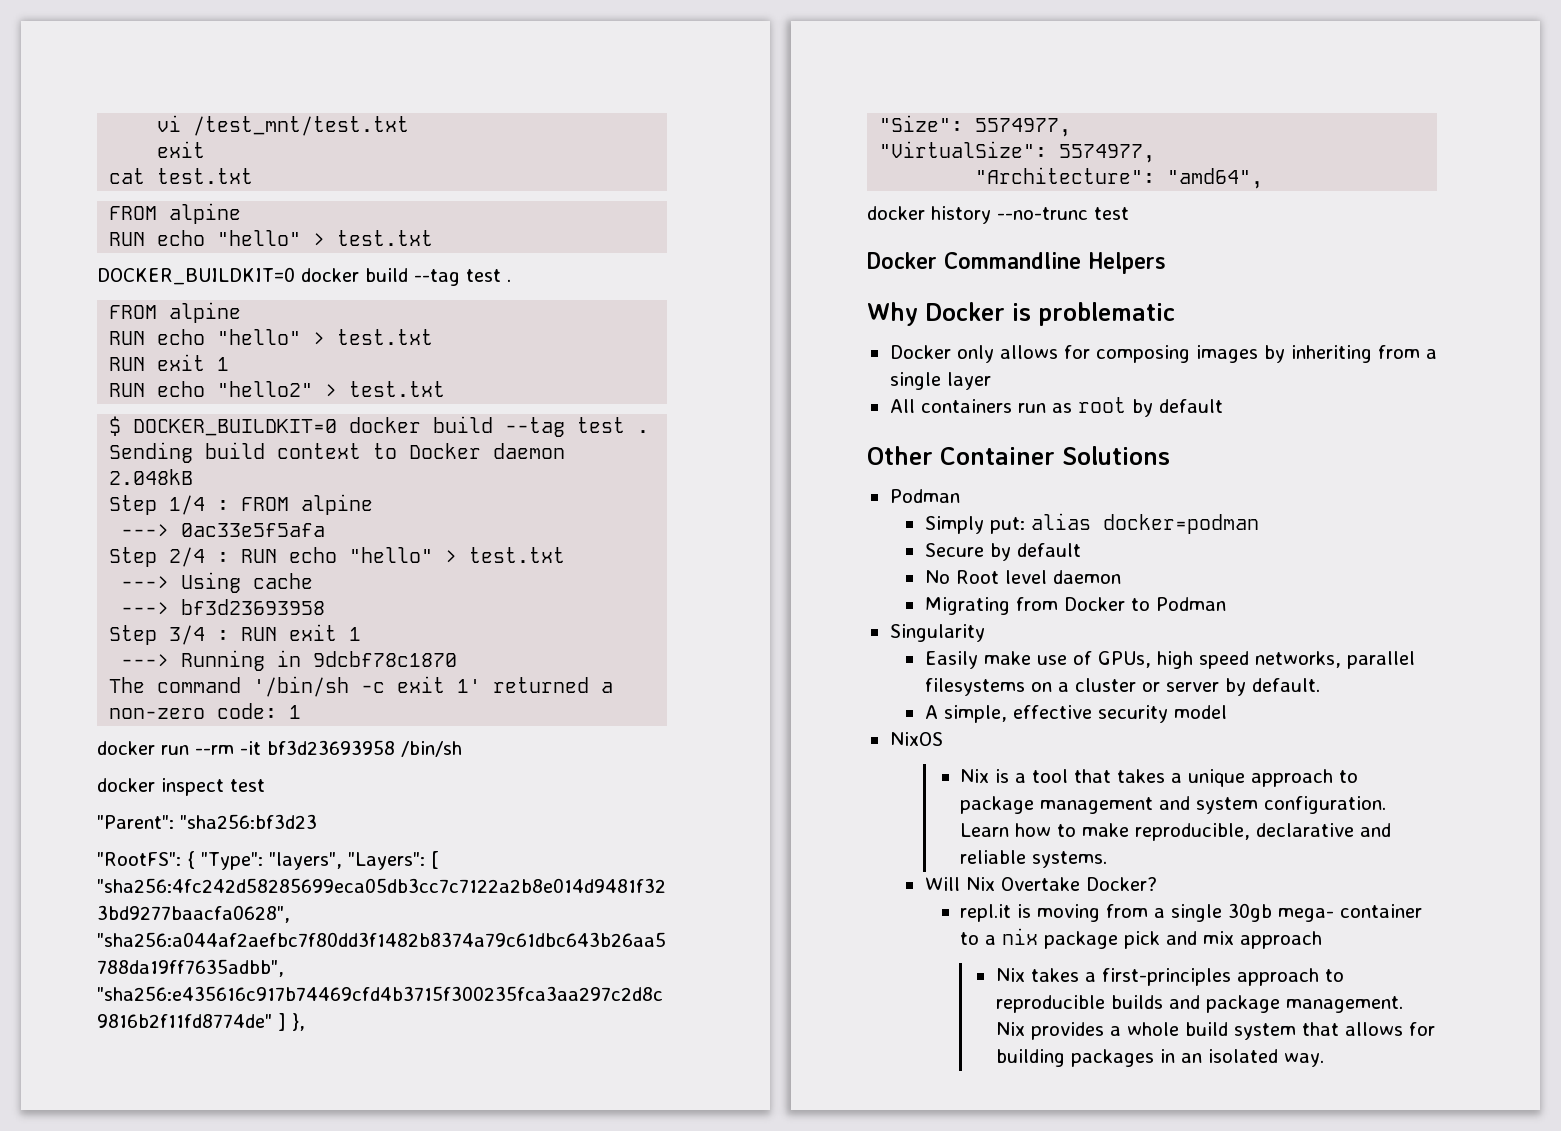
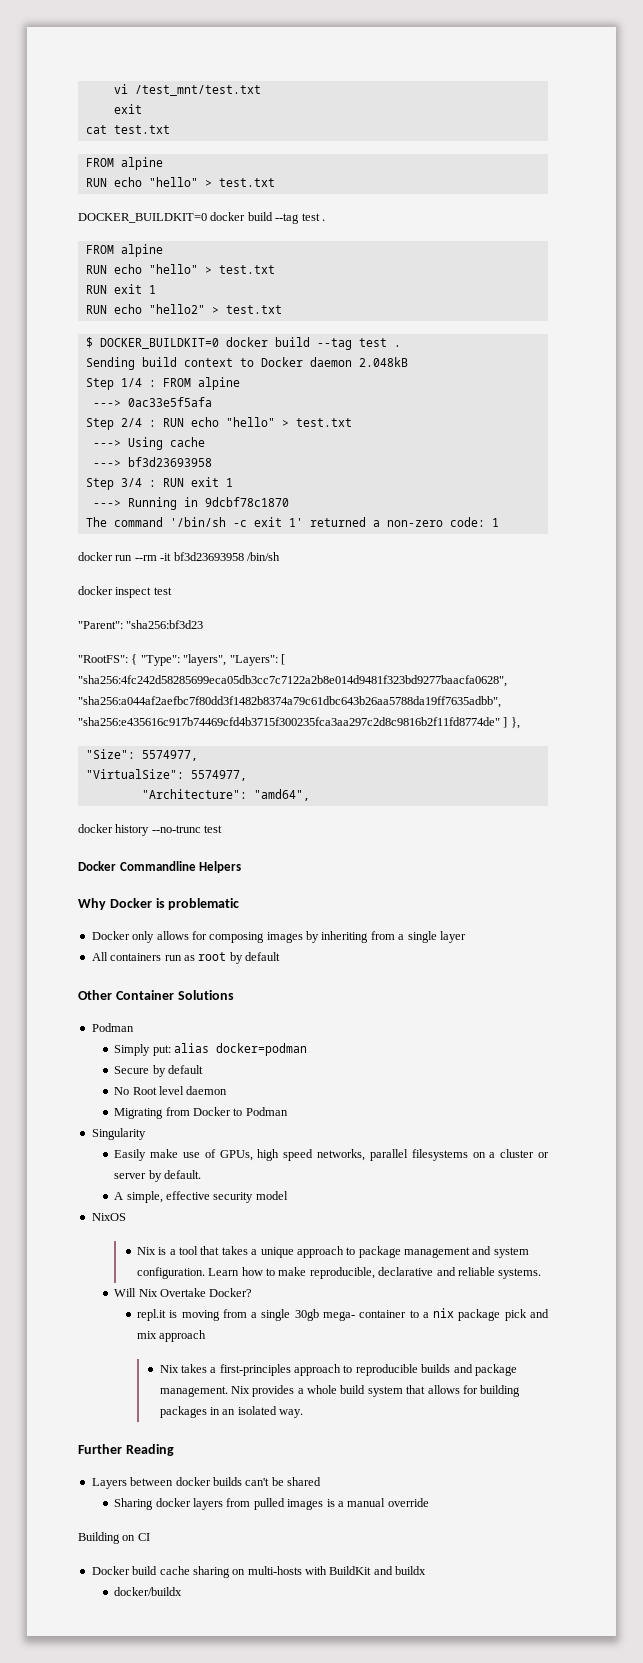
+ Further Reading
+ Layers between docker builds can't be shared
+ Sharing docker layers from pulled images is a manual override
+ Building on CI
+ Docker build cache sharing on multi-hosts with BuildKit and buildx
+ docker/buildx

